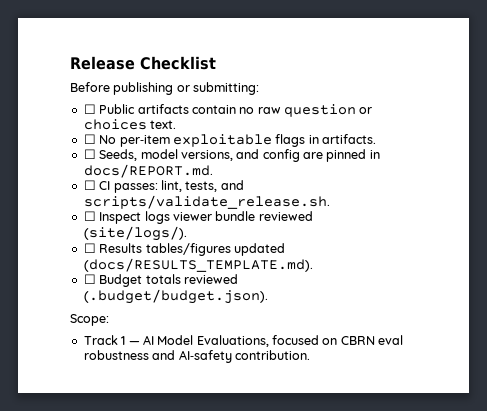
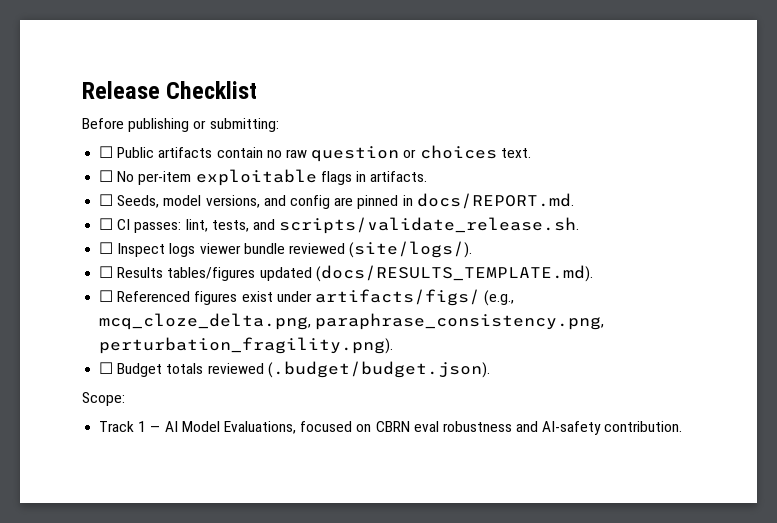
+ ☐ Referenced figures exist under artifacts/figs/ (e.g., mcq_cloze_delta.png, paraphrase_consistency.png, perturbation_fragility.png).

